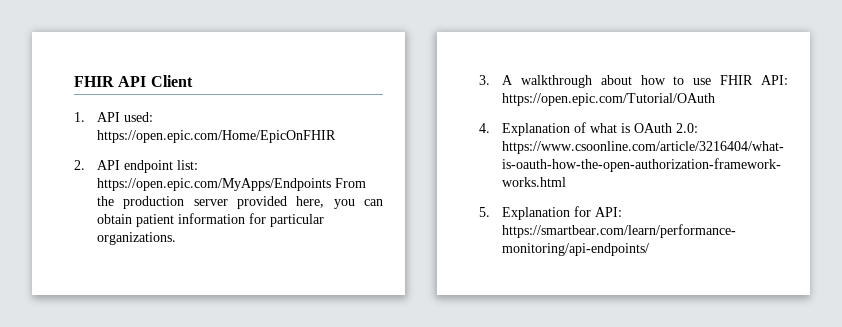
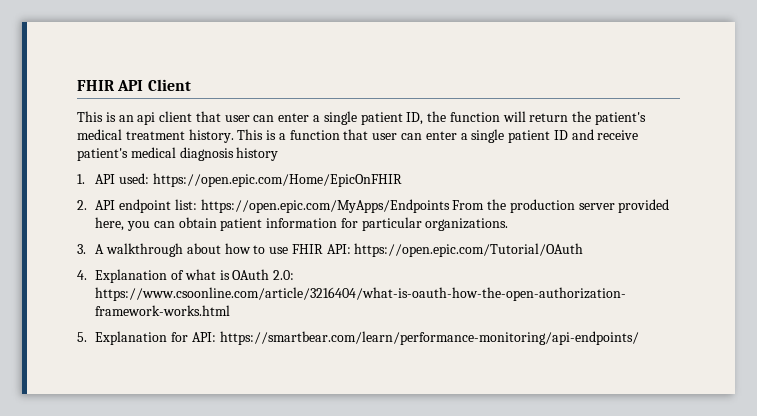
+ This is an api client that user can enter a single patient ID, the function will return the patient's medical treatment history. This is a function that user can enter a single patient ID and receive patient's medical diagnosis history

